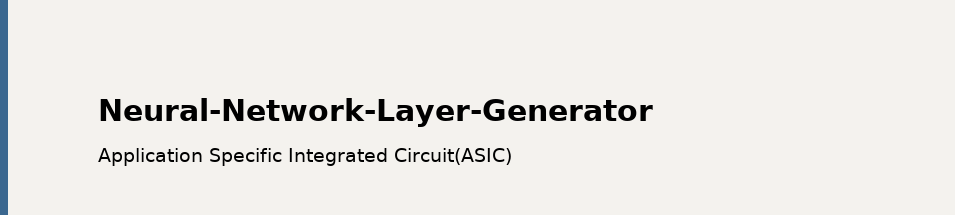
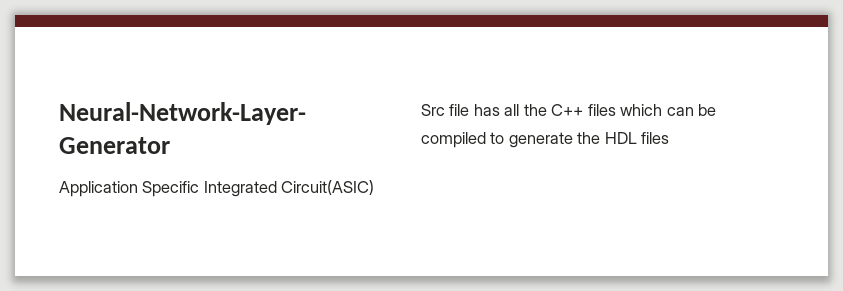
- Application Specific Integrated Circuit(ASIC)
+ Application Specific Integrated Circuit(ASIC) Src file has all the C++ files which can be compiled to generate the HDL files

